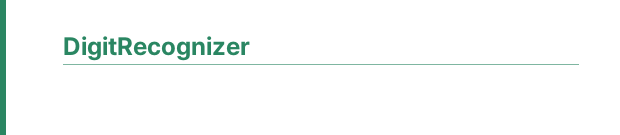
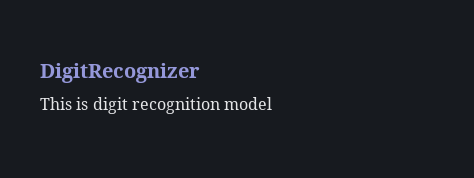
+ This is digit recognition model

